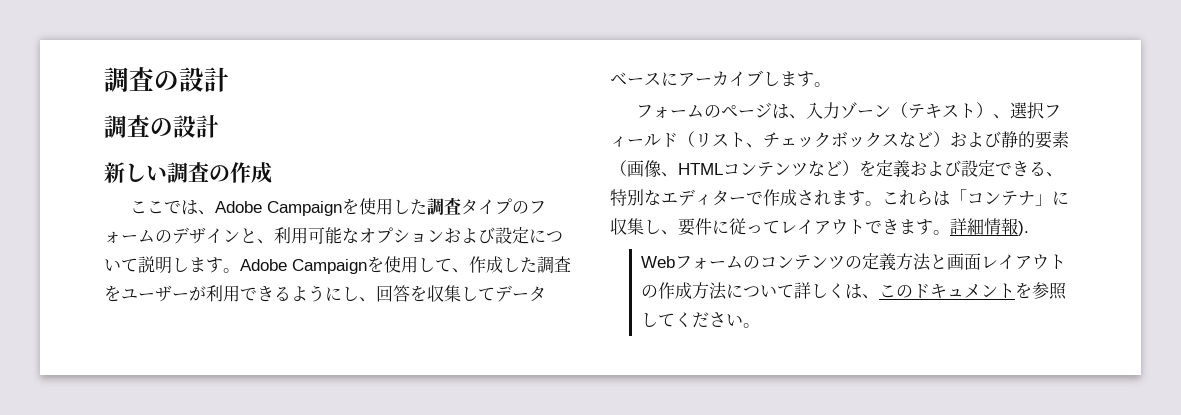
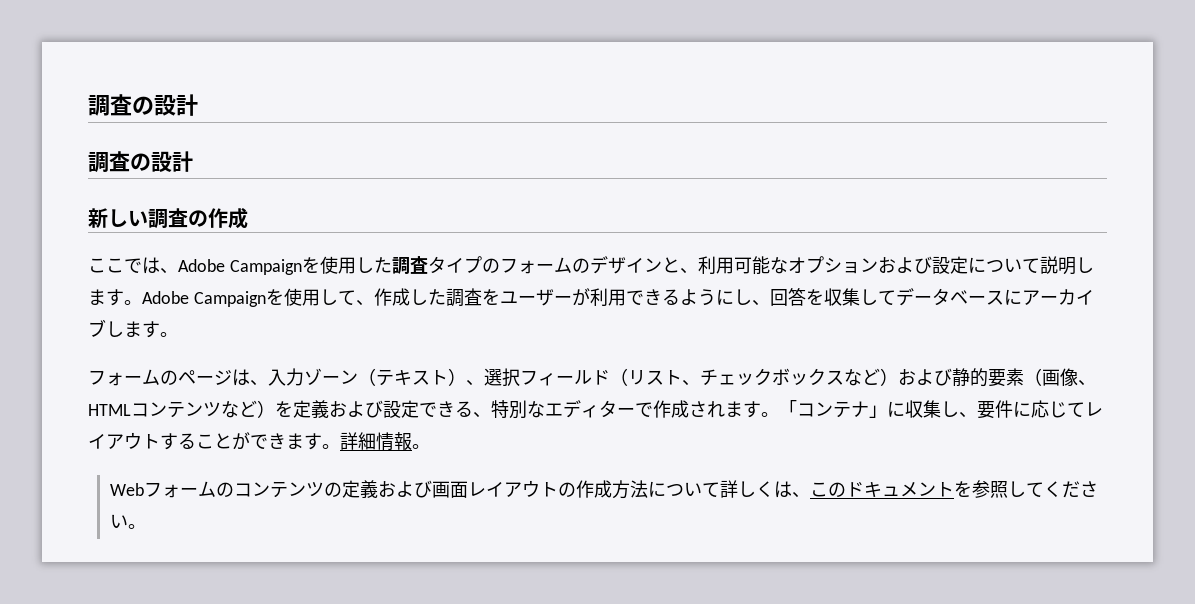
- これらは「コンテナ」に収集し、要件に従ってレイアウトできます。
+ 「コンテナ」に収集し、要件に応じてレイアウトすることができます。
- 詳細情報).
+ 詳細情報。
- Webフォームのコンテンツの定義方法と画面レイアウトの作成方法について詳しくは、このドキュメントを参照してください。
+ Webフォームのコンテンツの定義および画面レイアウトの作成方法について詳しくは、このドキュメントを参照してください。

